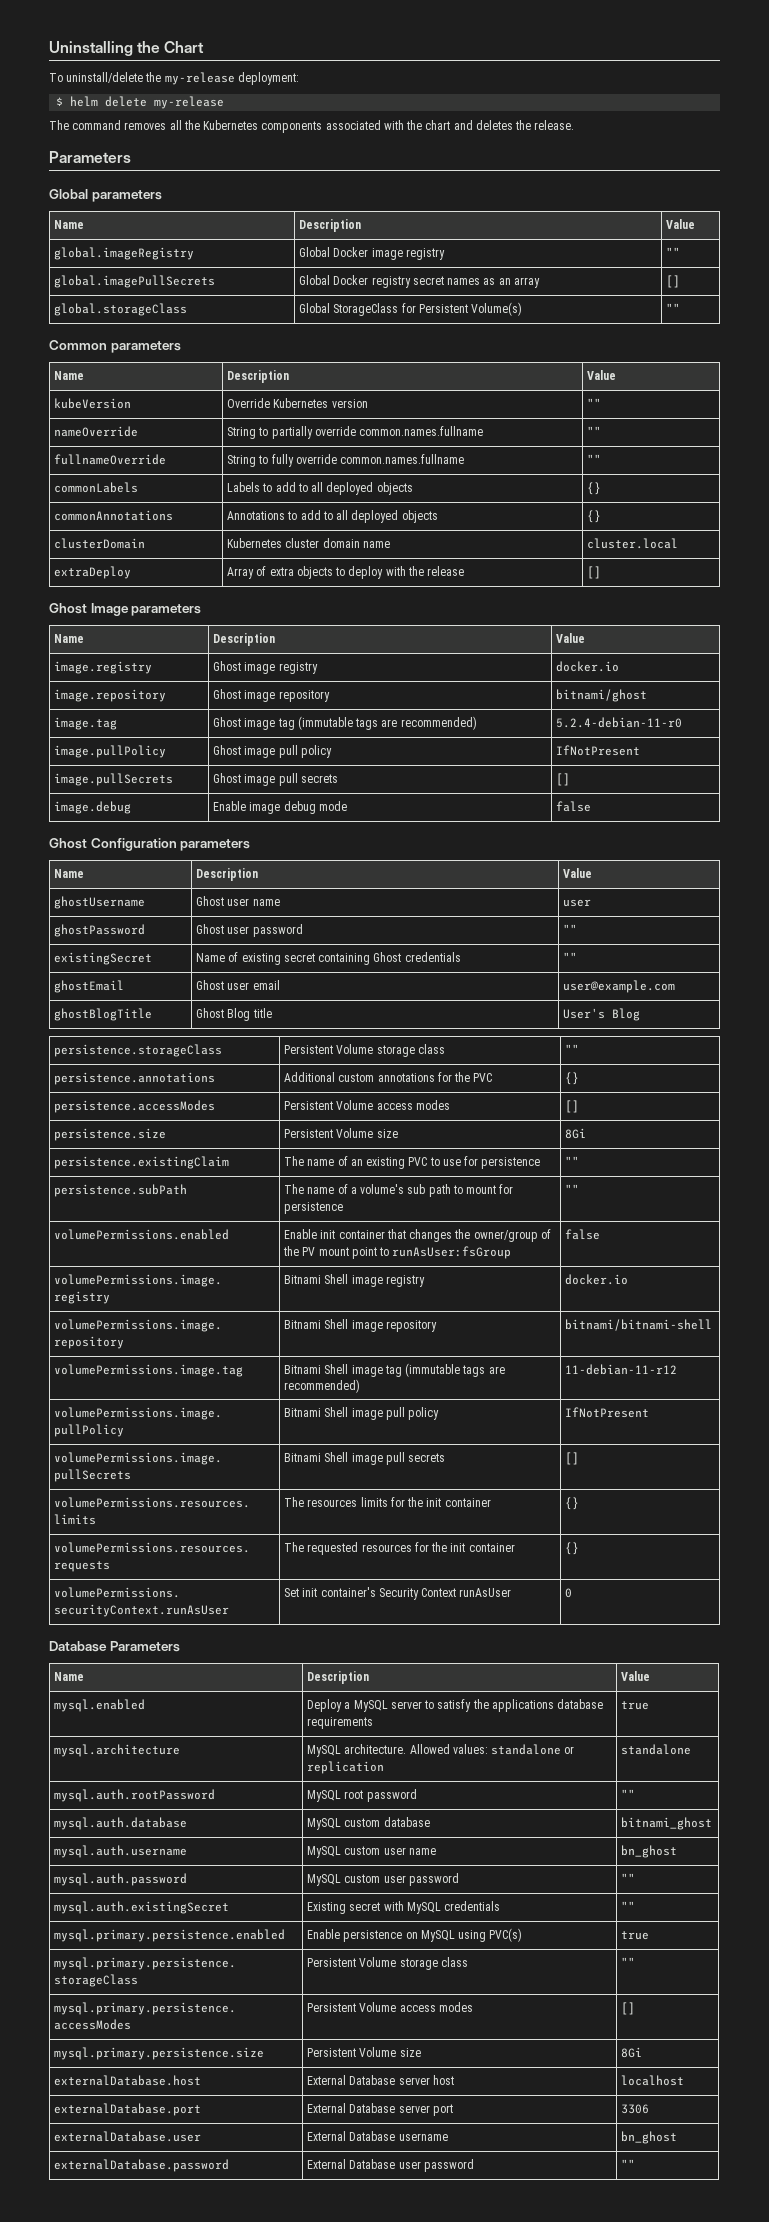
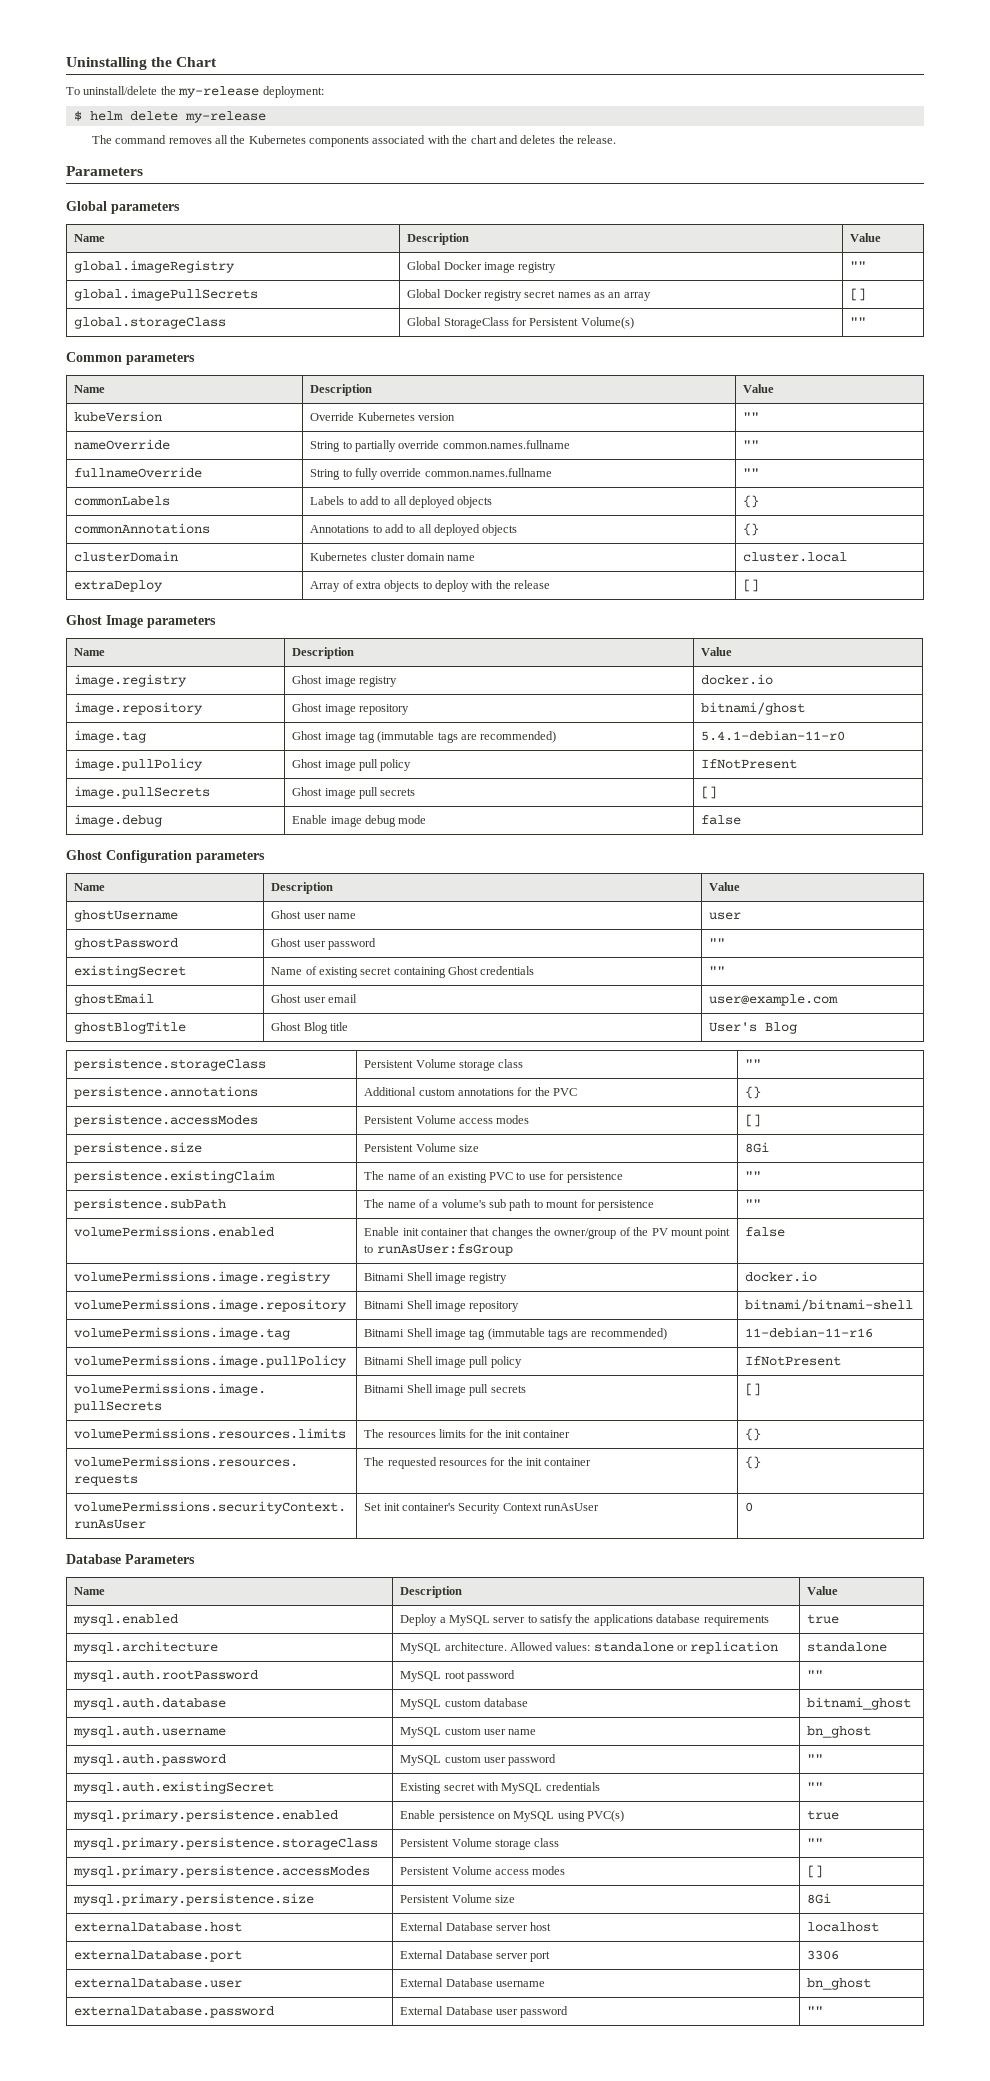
- image.tag | Ghost image tag (immutable tags are recommended) | 5.2.4-debian-11-r0
+ image.tag | Ghost image tag (immutable tags are recommended) | 5.4.1-debian-11-r0
- volumePermissions.image.tag | Bitnami Shell image tag (immutable tags are recommended) | 11-debian-11-r12
+ volumePermissions.image.tag | Bitnami Shell image tag (immutable tags are recommended) | 11-debian-11-r16

